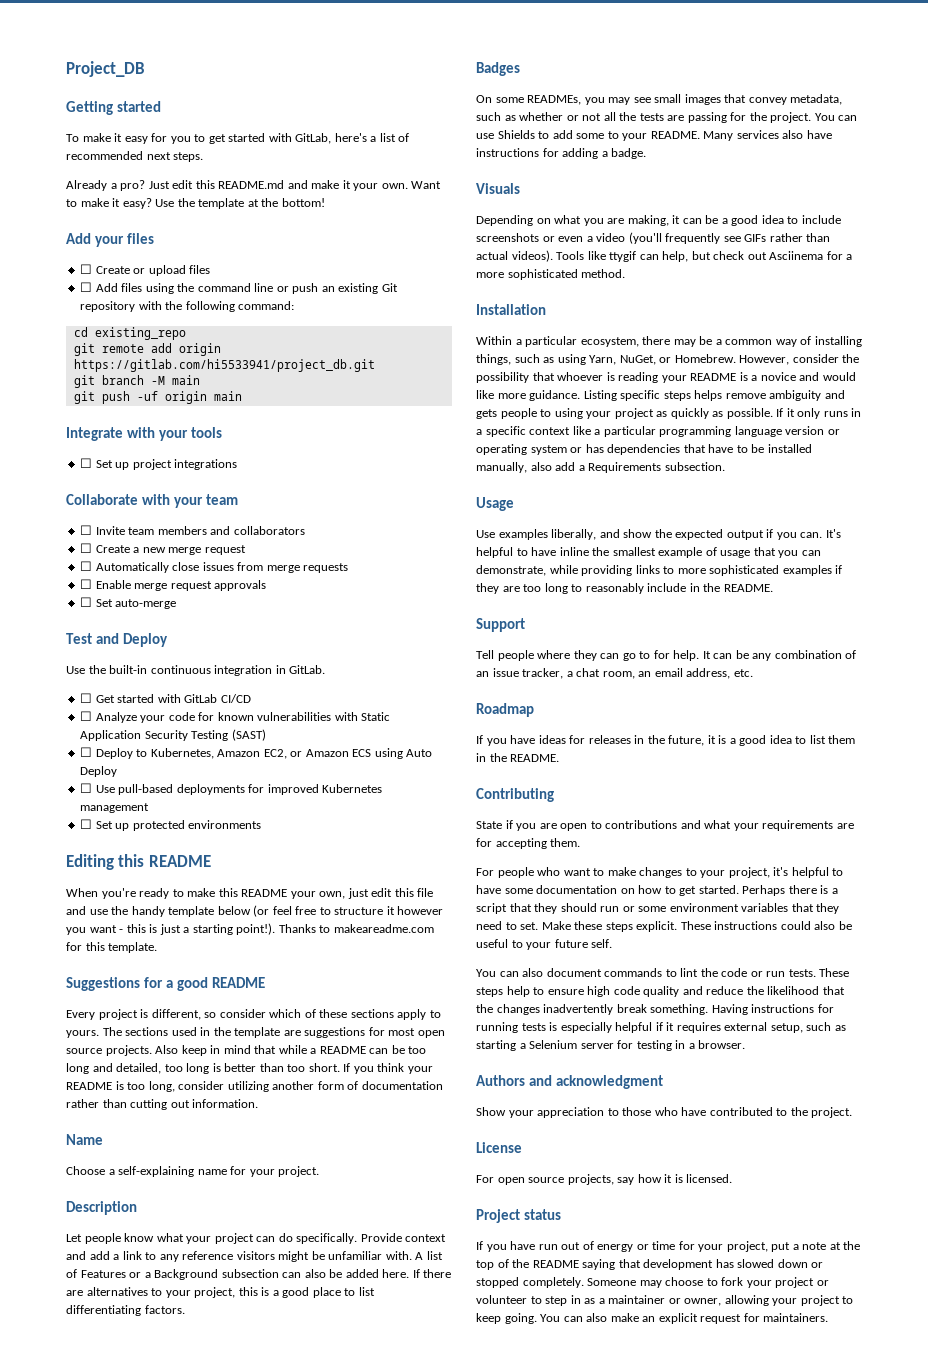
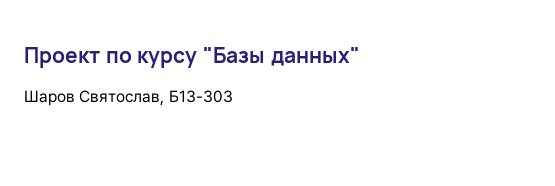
- Project_DB
- Getting started
- To make it easy for you to get started with GitLab, here's a list of recommended next steps.
- Already a pro? Just edit this README.md and make it your own. Want to make it easy? Use the template at the bottom!
- Add your files
- ☐ Create or upload files
- ☐ Add files using the command line or push an existing Git repository with the following command:
- cd existing_repo
- git remote add origin https://gitlab.com/hi5533941/project_db.git
- git branch -M main
- git push -uf origin main
- Integrate with your tools
- ☐ Set up project integrations
- Collaborate with your team
- ☐ Invite team members and collaborators
- ☐ Create a new merge request
- ☐ Automatically close issues from merge requests
- ☐ Enable merge request approvals
- ☐ Set auto-merge
- Test and Deploy
- Use the built-in continuous integration in GitLab.
- ☐ Get started with GitLab CI/CD
- ☐ Analyze your code for known vulnerabilities with Static Application Security Testing (SAST)
- ☐ Deploy to Kubernetes, Amazon EC2, or Amazon ECS using Auto Deploy
- ☐ Use pull-based deployments for improved Kubernetes management
- ☐ Set up protected environments
- Editing this README
- When you're ready to make this README your own, just edit this file and use the handy template below (or feel free to structure it however you want - this is just a starting point!). Thanks to makeareadme.com for this template.
- Suggestions for a good README
- Every project is different, so consider which of these sections apply to yours. The sections used in the template are suggestions for most open source projects. Also keep in mind that while a README can be too long and detailed, too long is better than too short. If you think your README is too long, consider utilizing another form of documentation rather than cutting out information.
- Name
- Choose a self-explaining name for your project.
- Description
- Let people know what your project can do specifically. Provide context and add a link to any reference visitors might be unfamiliar with. A list of Features or a Background subsection can also be added here. If there are alternatives to your project, this is a good place to list differentiating factors.
- Badges
- On some READMEs, you may see small images that convey metadata, such as whether or not all the tests are passing for the project. You can use Shields to add some to your README. Many services also have instructions for adding a badge.
- Visuals
- Depending on what you are making, it can be a good idea to include screenshots or even a video (you'll frequently see GIFs rather than actual videos). Tools like ttygif can help, but check out Asciinema for a more sophisticated method.
- Installation
- Within a particular ecosystem, there may be a common way of installing things, such as using Yarn, NuGet, or Homebrew. However, consider the possibility that whoever is reading your README is a novice and would like more guidance. Listing specific steps helps remove ambiguity and gets people to using your project as quickly as possible. If it only runs in a specific context like a particular programming language version or operating system or has dependencies that have to be installed manually, also add a Requirements subsection.
- Usage
- Use examples liberally, and show the expected output if you can. It's helpful to have inline the smallest example of usage that you can demonstrate, while providing links to more sophisticated examples if they are too long to reasonably include in the README.
- Support
- Tell people where they can go to for help. It can be any combination of an issue tracker, a chat room, an email address, etc.
- Roadmap
- If you have ideas for releases in the future, it is a good idea to list them in the README.
- Contributing
- State if you are open to contributions and what your requirements are for accepting them.
- For people who want to make changes to your project, it's helpful to have some documentation on how to get started. Perhaps there is a script that they should run or some environment variables that they need to set. Make these steps explicit. These instructions could also be useful to your future self.
- You can also document commands to lint the code or run tests. These steps help to ensure high code quality and reduce the likelihood that the changes inadvertently break something. Having instructions for running tests is especially helpful if it requires external setup, such as starting a Selenium server for testing in a browser.
- Authors and acknowledgment
- Show your appreciation to those who have contributed to the project.
- License
- For open source projects, say how it is licensed.
- Project status
- If you have run out of energy or time for your project, put a note at the top of the README saying that development has slowed down or stopped completely. Someone may choose to fork your project or volunteer to step in as a maintainer or owner, allowing your project to keep going. You can also make an explicit request for maintainers.
+ Проект по курсу "Базы данных"
+ Шаров Святослав, Б13-303

